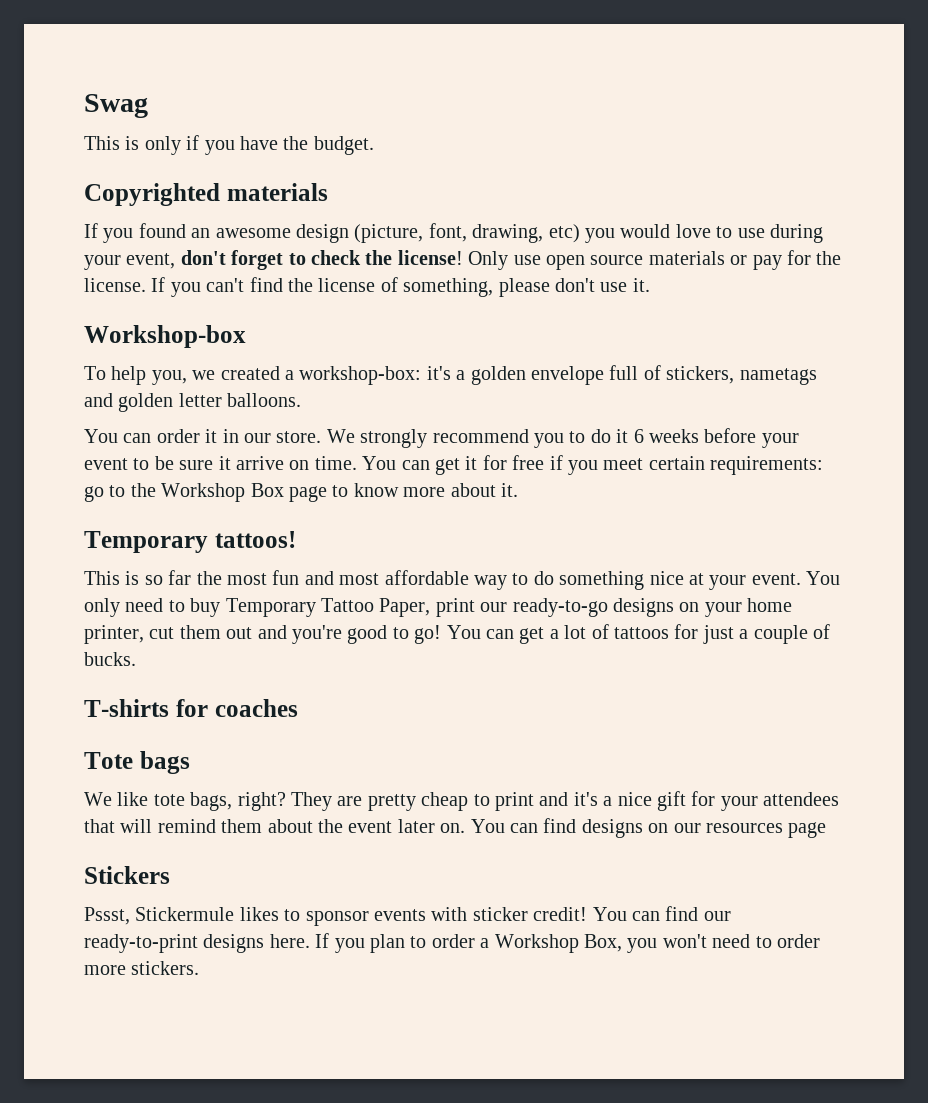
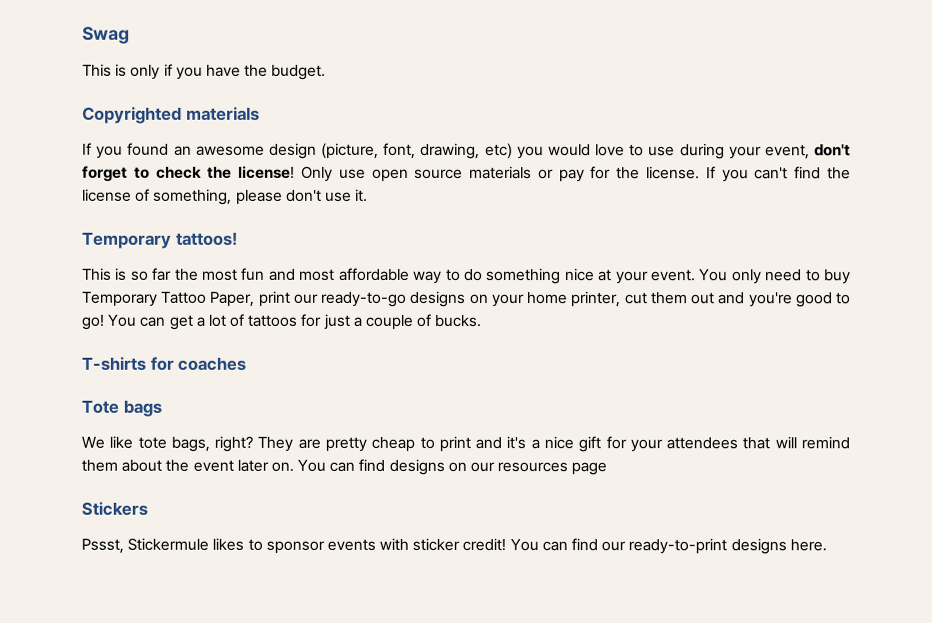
- Workshop-box
- To help you, we created a workshop-box: it's a golden envelope full of stickers, nametags and golden letter balloons.
- You can order it in our store. We strongly recommend you to do it 6 weeks before your event to be sure it arrive on time. You can get it for free if you meet certain requirements: go to the Workshop Box page to know more about it.
- If you plan to order a Workshop Box, you won't need to order more stickers.

